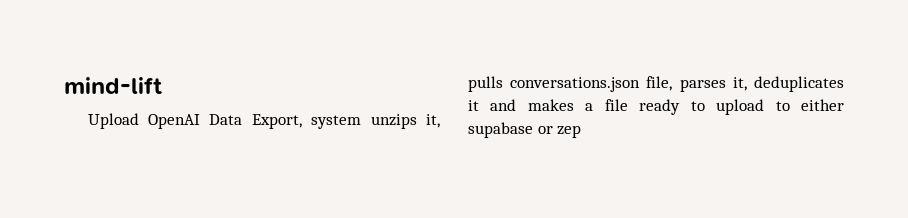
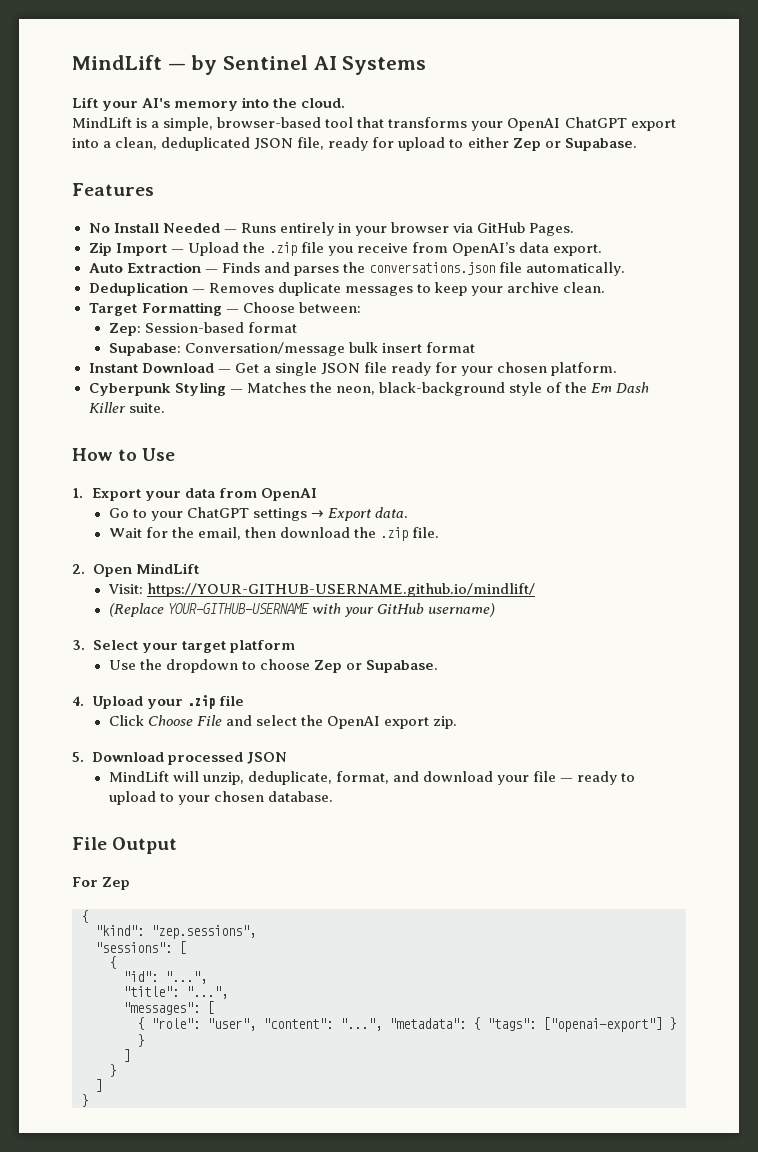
- mind-lift
- Upload OpenAI Data Export, system unzips it, pulls conversations.json file, parses it, deduplicates it and makes a file ready to upload to either supabase or zep
+ MindLift — by Sentinel AI Systems
+ Lift your AI's memory into the cloud.
+ MindLift is a simple, browser-based tool that transforms your OpenAI ChatGPT export into a clean, deduplicated JSON file, ready for upload to either Zep or Supabase.
+ Features
+ No Install Needed — Runs entirely in your browser via GitHub Pages.
+ Zip Import — Upload the .zip file you receive from OpenAI’s data export.
+ Auto Extraction — Finds and parses the conversations.json file automatically.
+ Deduplication — Removes duplicate messages to keep your archive clean.
+ Target Formatting — Choose between:
+ Zep: Session-based format
+ Supabase: Conversation/message bulk insert format
+ Instant Download — Get a single JSON file ready for your chosen platform.
+ Cyberpunk Styling — Matches the neon, black-background style of the Em Dash Killer suite.
+ How to Use
+ 1. Export your data from OpenAI
+ Go to your ChatGPT settings → Export data.
+ Wait for the email, then download the .zip file.
+ 2. Open MindLift
+ Visit: https://YOUR-GITHUB-USERNAME.github.io/mindlift/
+ (Replace YOUR-GITHUB-USERNAME with your GitHub username)
+ 3. Select your target platform
+ Use the dropdown to choose Zep or Supabase.
+ 4. Upload your .zip file
+ Click Choose File and select the OpenAI export zip.
+ 5. Download processed JSON
+ MindLift will unzip, deduplicate, format, and download your file — ready to upload to your chosen database.
+ File Output
+ For Zep
+ {
+ "kind": "zep.sessions",
+ "sessions": [
+ {
+ "id": "...",
+ "title": "...",
+ "messages": [
+ { "role": "user", "content": "...", "metadata": { "tags": ["openai-export"] } }
+ ]
+ }
+ ]
+ }

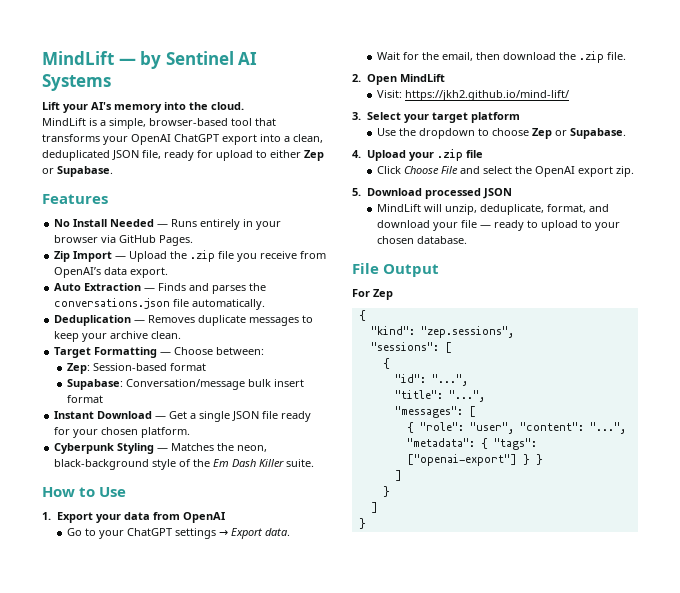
- Visit: https://YOUR-GITHUB-USERNAME.github.io/mindlift/
- (Replace YOUR-GITHUB-USERNAME with your GitHub username)
+ Visit: https://jkh2.github.io/mind-lift/

